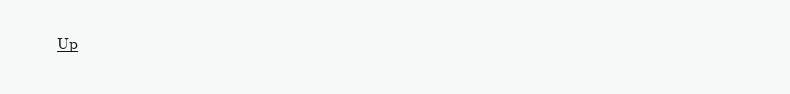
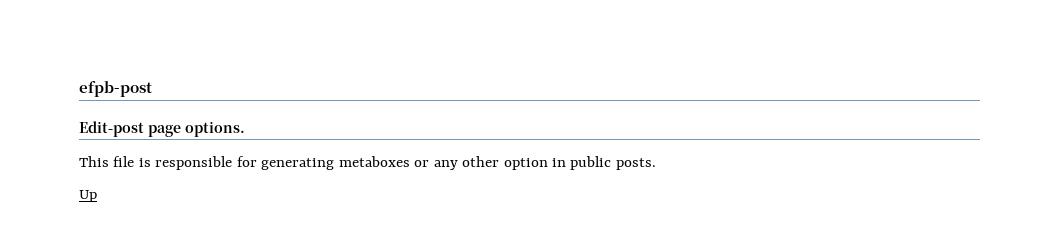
+ efpb-post
+ Edit-post page options.
+ This file is responsible for generating metaboxes or any other option in public posts.

